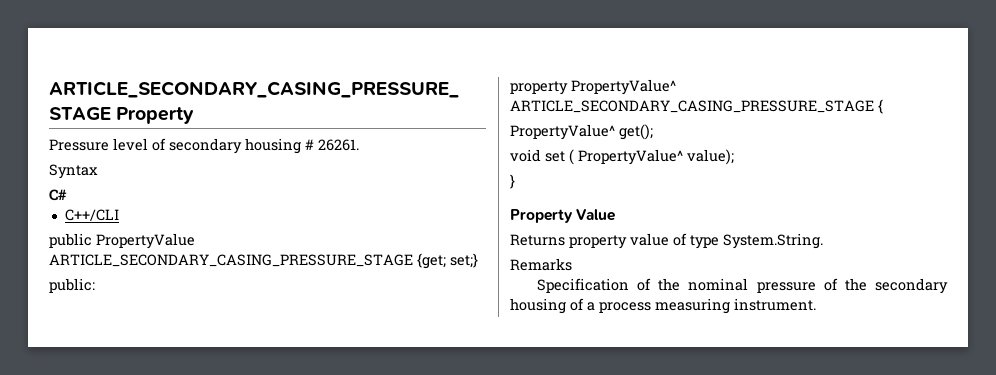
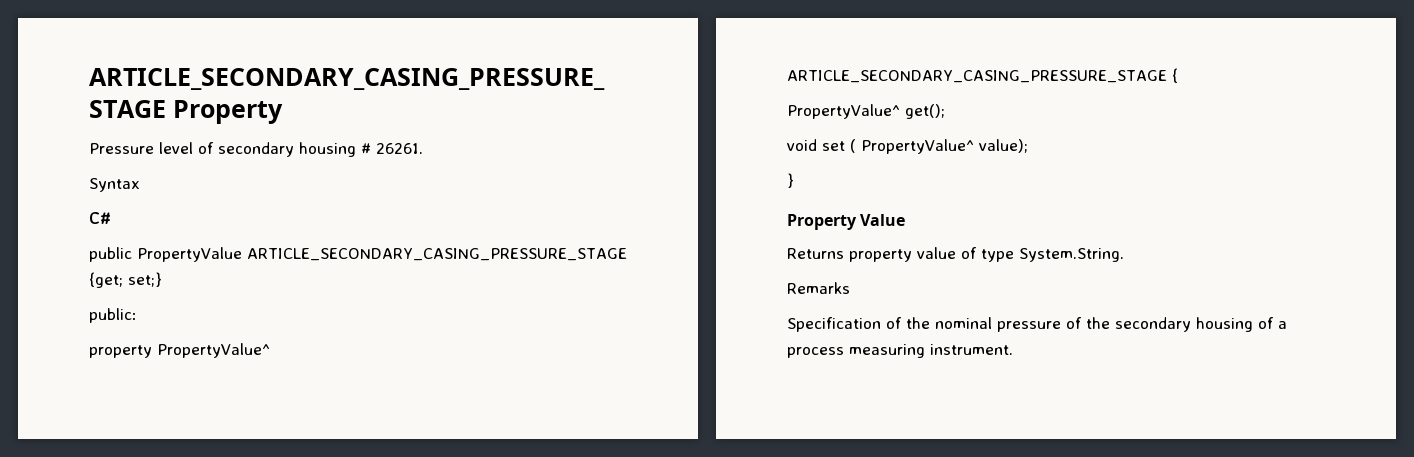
- C++/CLI

